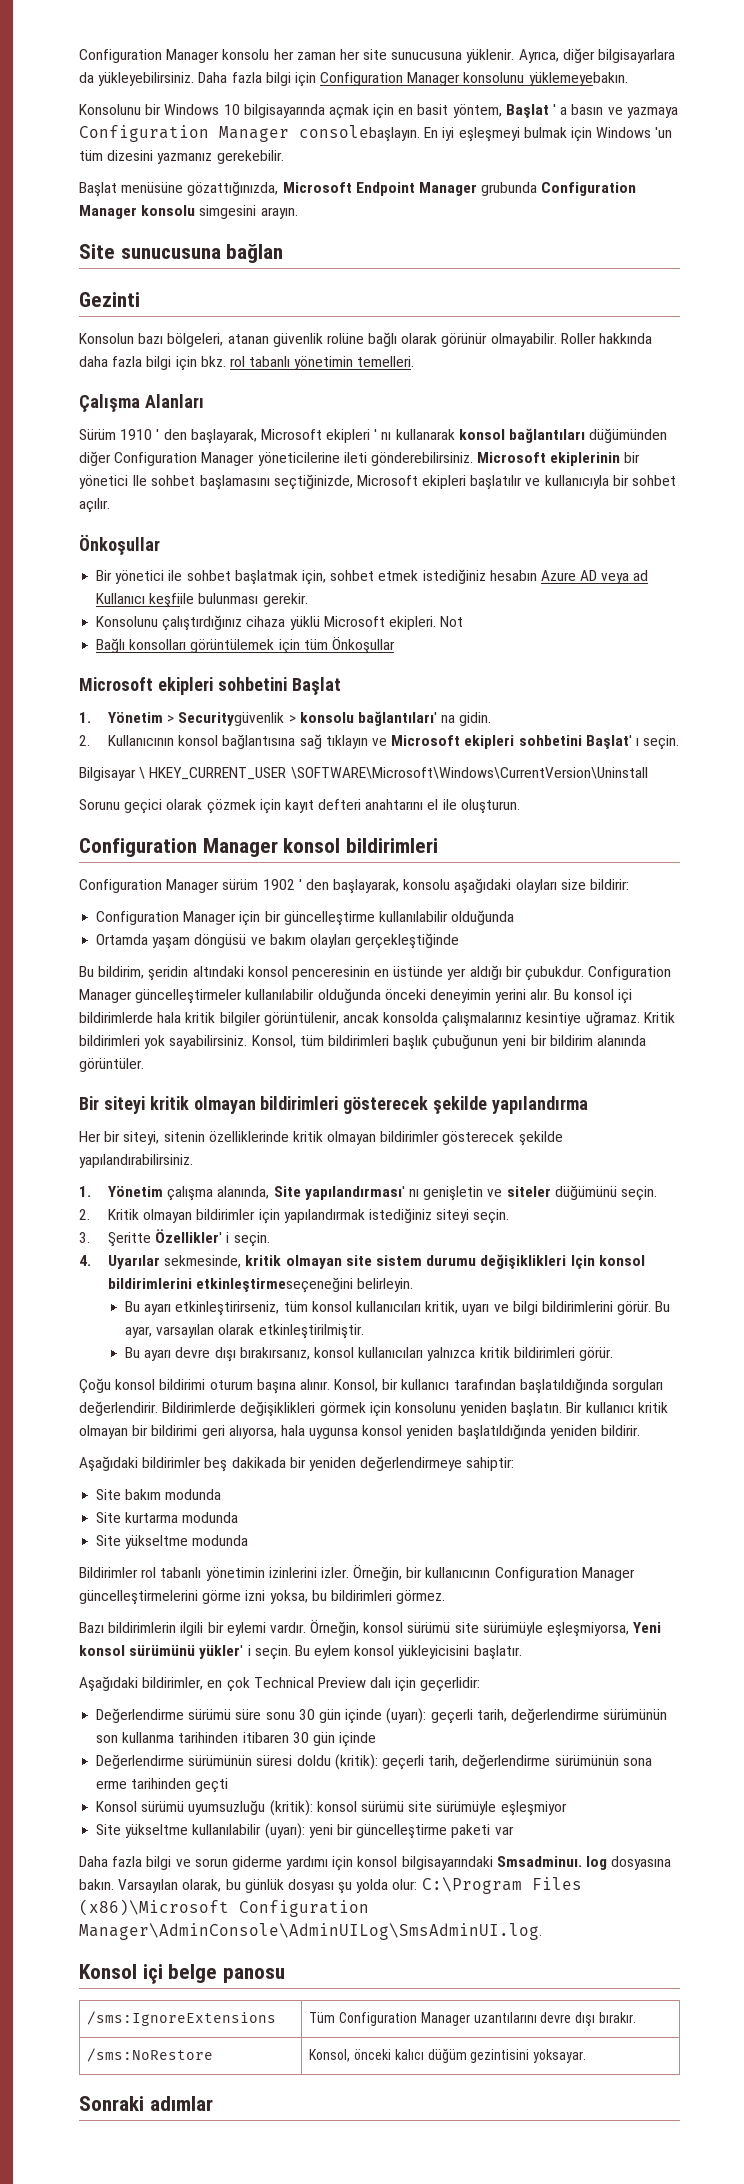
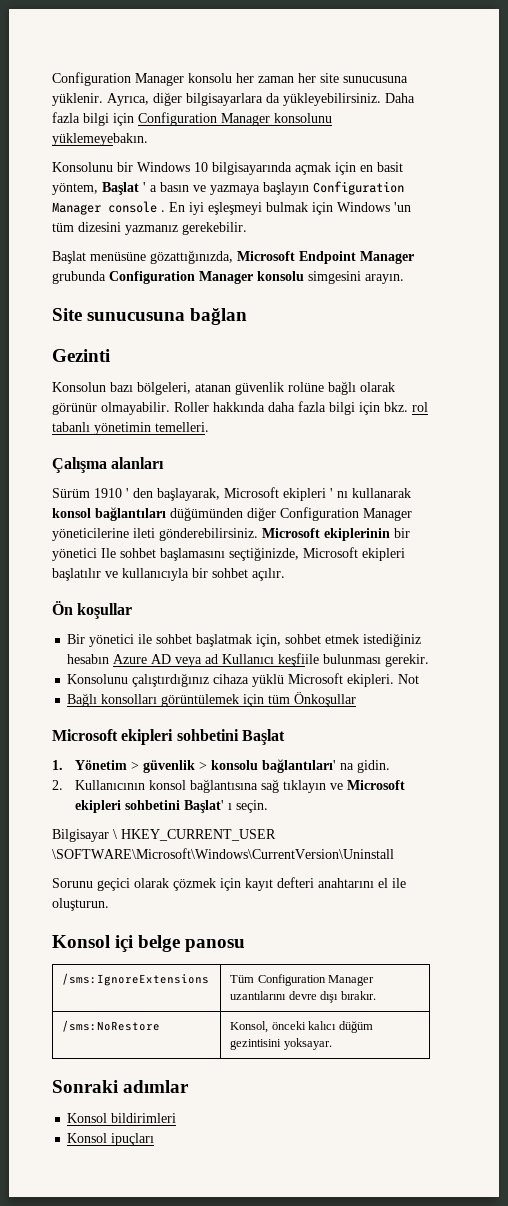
- Konsolunu bir Windows 10 bilgisayarında açmak için en basit yöntem, Başlat ' a basın ve yazmaya Configuration Manager consolebaşlayın.
+ Konsolunu bir Windows 10 bilgisayarında açmak için en basit yöntem, Başlat ' a basın ve yazmaya başlayın Configuration Manager console .
- Çalışma Alanları
+ Çalışma alanları
  Microsoft ekiplerinin bir yönetici Ile sohbet başlamasını seçtiğinizde, Microsoft ekipleri başlatılır ve kullanıcıyla bir sohbet açılır.
- Önkoşullar
+ Ön koşullar
- 1. Yönetim > Securitygüvenlik > konsolu bağlantıları' na gidin.
+ 1. Yönetim > güvenlik > konsolu bağlantıları' na gidin.
- Configuration Manager konsol bildirimleri
- Configuration Manager sürüm 1902 ' den başlayarak, konsolu aşağıdaki olayları size bildirir:
- Configuration Manager için bir güncelleştirme kullanılabilir olduğunda
- Ortamda yaşam döngüsü ve bakım olayları gerçekleştiğinde
- Bu bildirim, şeridin altındaki konsol penceresinin en üstünde yer aldığı bir çubukdur. Configuration Manager güncelleştirmeler kullanılabilir olduğunda önceki deneyimin yerini alır. Bu konsol içi bildirimlerde hala kritik bilgiler görüntülenir, ancak konsolda çalışmalarınız kesintiye uğramaz. Kritik bildirimleri yok sayabilirsiniz. Konsol, tüm bildirimleri başlık çubuğunun yeni bir bildirim alanında görüntüler.
- Bir siteyi kritik olmayan bildirimleri gösterecek şekilde yapılandırma
- Her bir siteyi, sitenin özelliklerinde kritik olmayan bildirimler gösterecek şekilde yapılandırabilirsiniz.
- 1. Yönetim çalışma alanında, Site yapılandırması' nı genişletin ve siteler düğümünü seçin.
- 2. Kritik olmayan bildirimler için yapılandırmak istediğiniz siteyi seçin.
- 3. Şeritte Özellikler' i seçin.
- 4. Uyarılar sekmesinde, kritik olmayan site sistem durumu değişiklikleri Için konsol bildirimlerini etkinleştirmeseçeneğini belirleyin.
- Bu ayarı etkinleştirirseniz, tüm konsol kullanıcıları kritik, uyarı ve bilgi bildirimlerini görür. Bu ayar, varsayılan olarak etkinleştirilmiştir.
- Bu ayarı devre dışı bırakırsanız, konsol kullanıcıları yalnızca kritik bildirimleri görür.
- Çoğu konsol bildirimi oturum başına alınır. Konsol, bir kullanıcı tarafından başlatıldığında sorguları değerlendirir. Bildirimlerde değişiklikleri görmek için konsolunu yeniden başlatın. Bir kullanıcı kritik olmayan bir bildirimi geri alıyorsa, hala uygunsa konsol yeniden başlatıldığında yeniden bildirir.
- Aşağıdaki bildirimler beş dakikada bir yeniden değerlendirmeye sahiptir:
- Site bakım modunda
- Site kurtarma modunda
- Site yükseltme modunda
- Bildirimler rol tabanlı yönetimin izinlerini izler. Örneğin, bir kullanıcının Configuration Manager güncelleştirmelerini görme izni yoksa, bu bildirimleri görmez.
- Bazı bildirimlerin ilgili bir eylemi vardır. Örneğin, konsol sürümü site sürümüyle eşleşmiyorsa, Yeni konsol sürümünü yükler' i seçin. Bu eylem konsol yükleyicisini başlatır.
- Aşağıdaki bildirimler, en çok Technical Preview dalı için geçerlidir:
- Değerlendirme sürümü süre sonu 30 gün içinde (uyarı): geçerli tarih, değerlendirme sürümünün son kullanma tarihinden itibaren 30 gün içinde
- Değerlendirme sürümünün süresi doldu (kritik): geçerli tarih, değerlendirme sürümünün sona erme tarihinden geçti
- Konsol sürümü uyumsuzluğu (kritik): konsol sürümü site sürümüyle eşleşmiyor
- Site yükseltme kullanılabilir (uyarı): yeni bir güncelleştirme paketi var
- Daha fazla bilgi ve sorun giderme yardımı için konsol bilgisayarındaki Smsadminuı. log dosyasına bakın. Varsayılan olarak, bu günlük dosyası şu yolda olur: C:\Program Files (x86)\Microsoft Configuration Manager\AdminConsole\AdminUILog\SmsAdminUI.log.
+ Konsol bildirimleri
+ Konsol ipuçları

